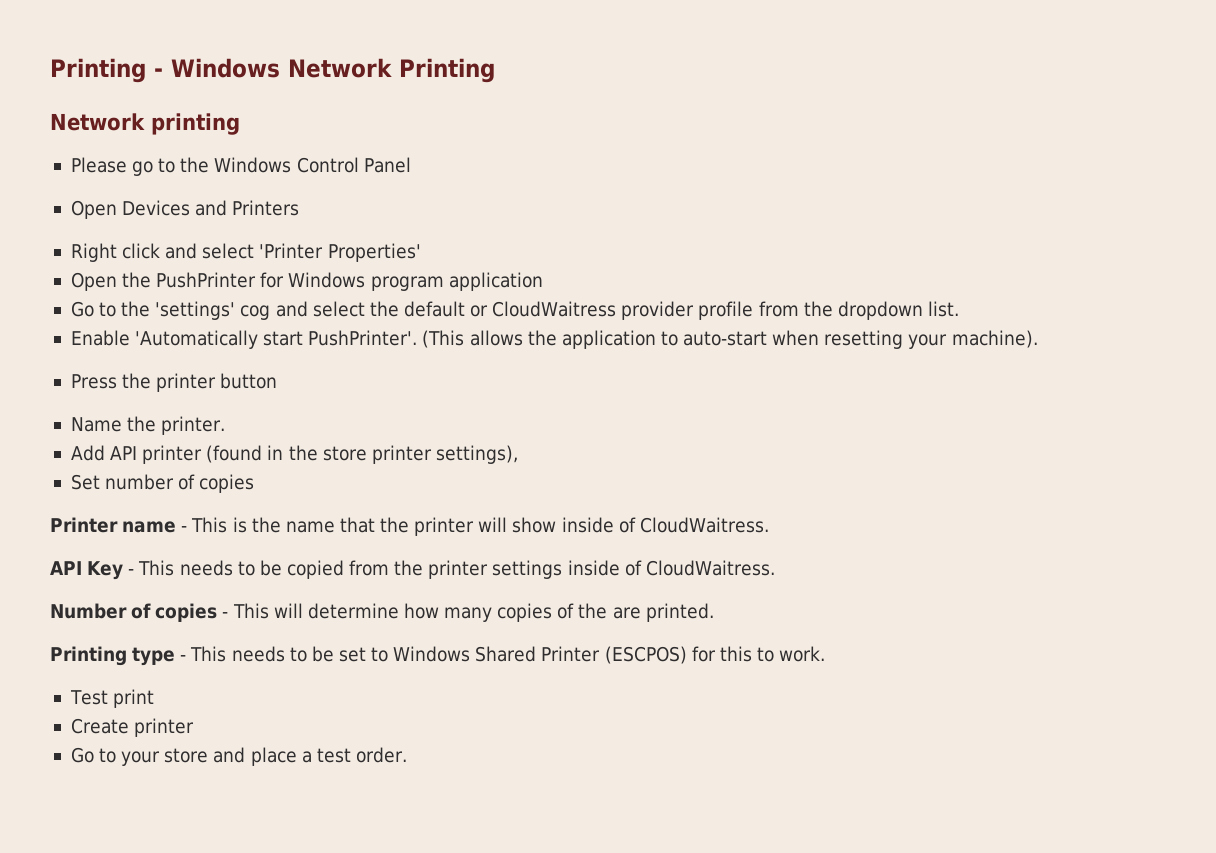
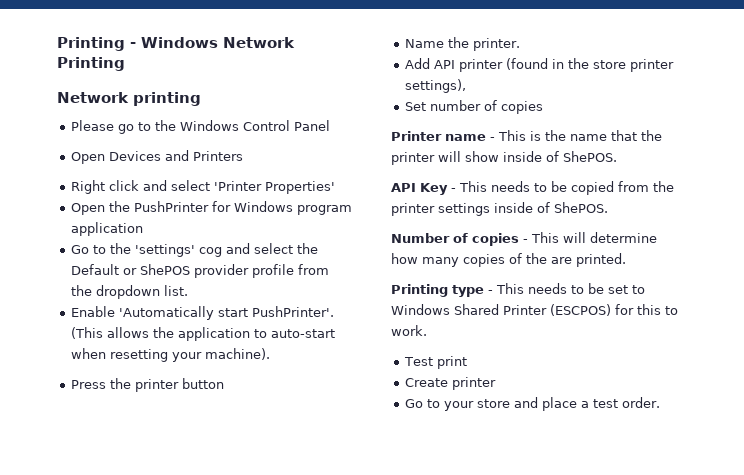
- Go to the 'settings' cog and select the default or CloudWaitress provider profile from the dropdown list.
+ Go to the 'settings' cog and select the Default or ShePOS provider profile from the dropdown list.
- Printer name - This is the name that the printer will show inside of CloudWaitress.
+ Printer name - This is the name that the printer will show inside of ShePOS.
- API Key - This needs to be copied from the printer settings inside of CloudWaitress.
+ API Key - This needs to be copied from the printer settings inside of ShePOS.

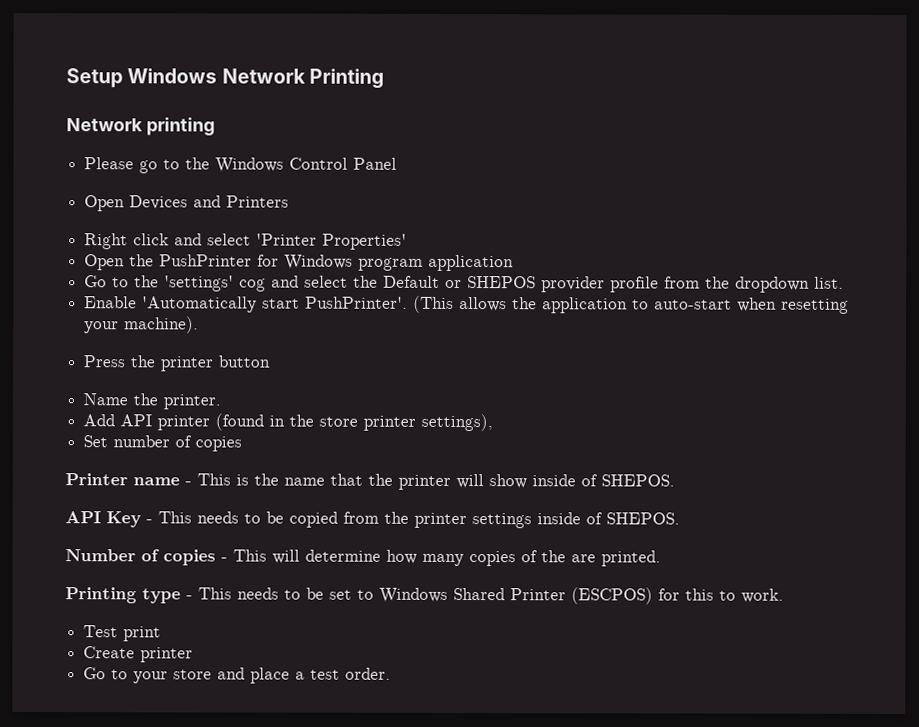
- Printing - Windows Network Printing
+ Setup Windows Network Printing
- Go to the 'settings' cog and select the Default or ShePOS provider profile from the dropdown list.
+ Go to the 'settings' cog and select the Default or SHEPOS provider profile from the dropdown list.
- Printer name - This is the name that the printer will show inside of ShePOS.
+ Printer name - This is the name that the printer will show inside of SHEPOS.
- API Key - This needs to be copied from the printer settings inside of ShePOS.
+ API Key - This needs to be copied from the printer settings inside of SHEPOS.

